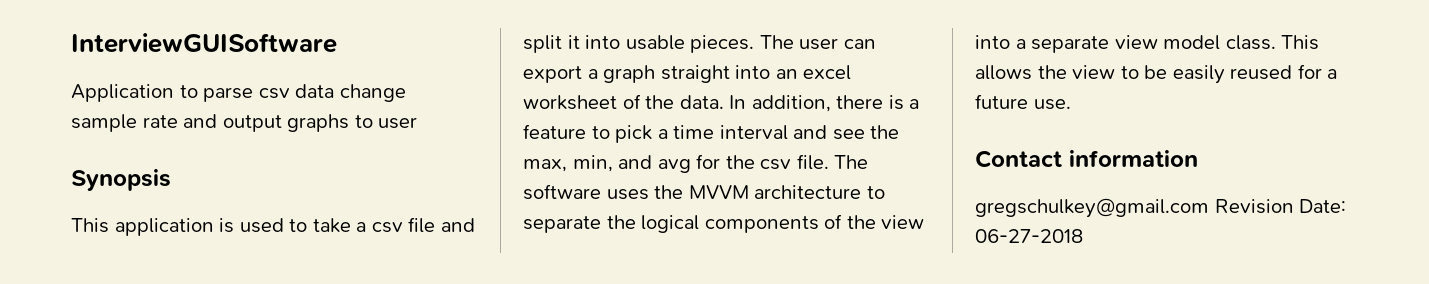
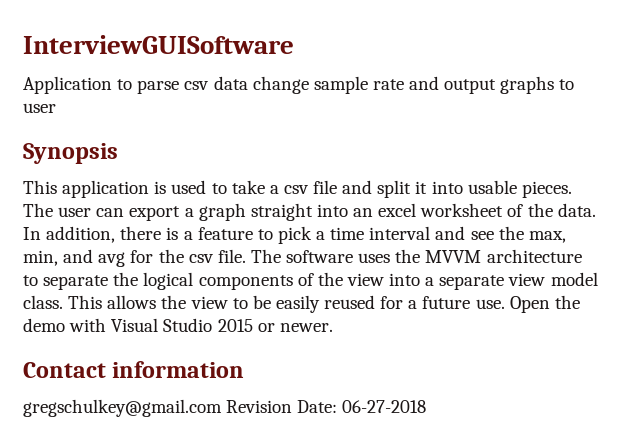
+ Open the demo with Visual Studio 2015 or newer.

